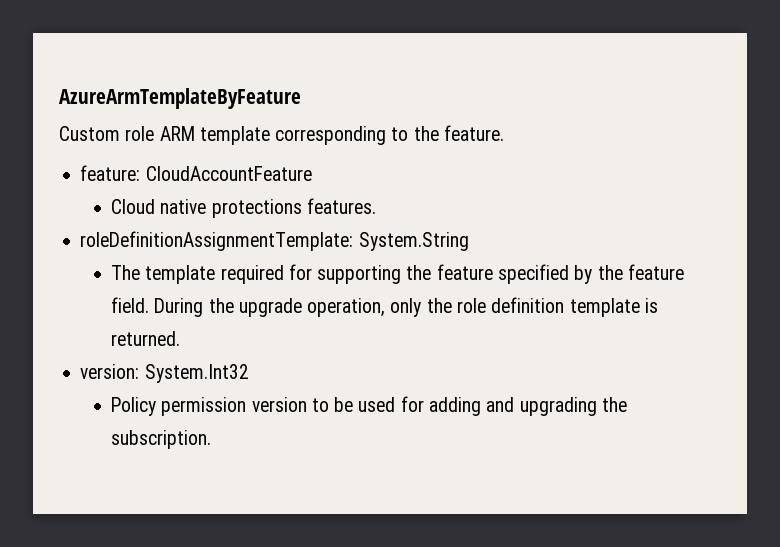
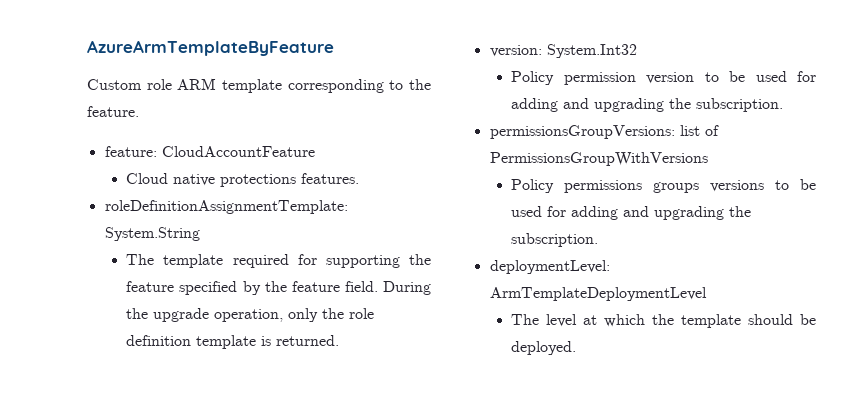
+ permissionsGroupVersions: list of PermissionsGroupWithVersions
+ Policy permissions groups versions to be used for adding and upgrading the subscription.
+ deploymentLevel: ArmTemplateDeploymentLevel
+ The level at which the template should be deployed.

